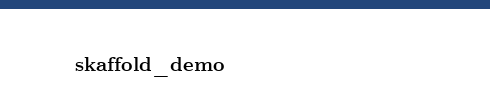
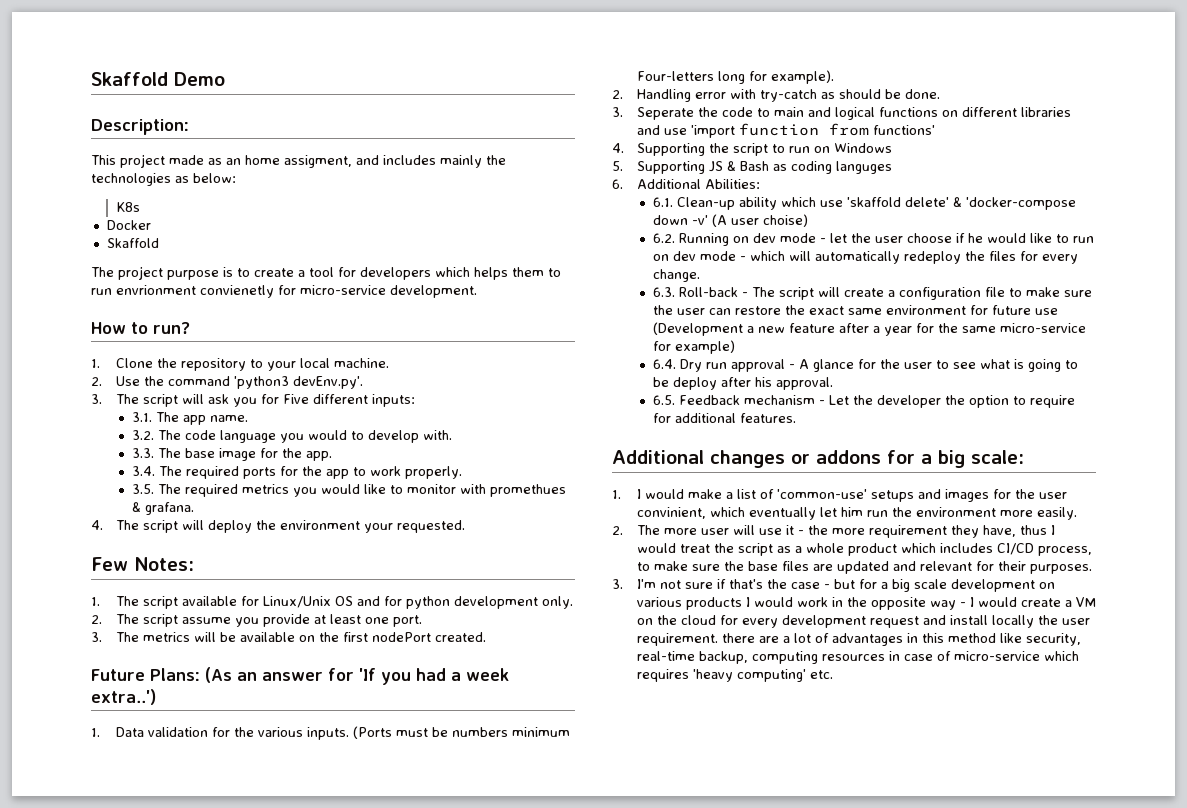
- skaffold_demo
+ Skaffold Demo
+ Description:
+ This project made as an home assigment, and includes mainly the technologies as below:
+ K8s
+ Docker
+ Skaffold
+ The project purpose is to create a tool for developers which helps them to run envrionment convienetly for micro-service development.
+ How to run?
+ 1. Clone the repository to your local machine.
+ 2. Use the command 'python3 devEnv.py'.
+ 3. The script will ask you for Five different inputs:
+ 3.1. The app name.
+ 3.2. The code language you would to develop with.
+ 3.3. The base image for the app.
+ 3.4. The required ports for the app to work properly.
+ 3.5. The required metrics you would like to monitor with promethues & grafana.
+ 4. The script will deploy the environment your requested.
+ Few Notes:
+ 1. The script available for Linux/Unix OS and for python development only.
+ 2. The script assume you provide at least one port.
+ 3. The metrics will be available on the first nodePort created.
+ Future Plans: (As an answer for 'If you had a week extra..')
+ 1. Data validation for the various inputs. (Ports must be numbers minimum Four-letters long for example).
+ 2. Handling error with try-catch as should be done.
+ 3. Seperate the code to main and logical functions on different libraries and use 'import function from functions'
+ 4. Supporting the script to run on Windows
+ 5. Supporting JS & Bash as coding languges
+ 6. Additional Abilities:
+ 6.1. Clean-up ability which use 'skaffold delete' & 'docker-compose down -v' (A user choise)
+ 6.2. Running on dev mode - let the user choose if he would like to run on dev mode - which will automatically redeploy the files for every change.
+ 6.3. Roll-back - The script will create a configuration file to make sure the user can restore the exact same environment for future use (Development a new feature after a year for the same micro-service for example)
+ 6.4. Dry run approval - A glance for the user to see what is going to be deploy after his approval.
+ 6.5. Feedback mechanism - Let the developer the option to require for additional features.
+ Additional changes or addons for a big scale:
+ 1. I would make a list of 'common-use' setups and images for the user convinient, which eventually let him run the environment more easily.
+ 2. The more user will use it - the more requirement they have, thus I would treat the script as a whole product which includes CI/CD process, to make sure the base files are updated and relevant for their purposes.
+ 3. I'm not sure if that's the case - but for a big scale development on various products I would work in the opposite way - I would create a VM on the cloud for every development request and install locally the user requirement. there are a lot of advantages in this method like security, real-time backup, computing resources in case of micro-service which requires 'heavy computing' etc.

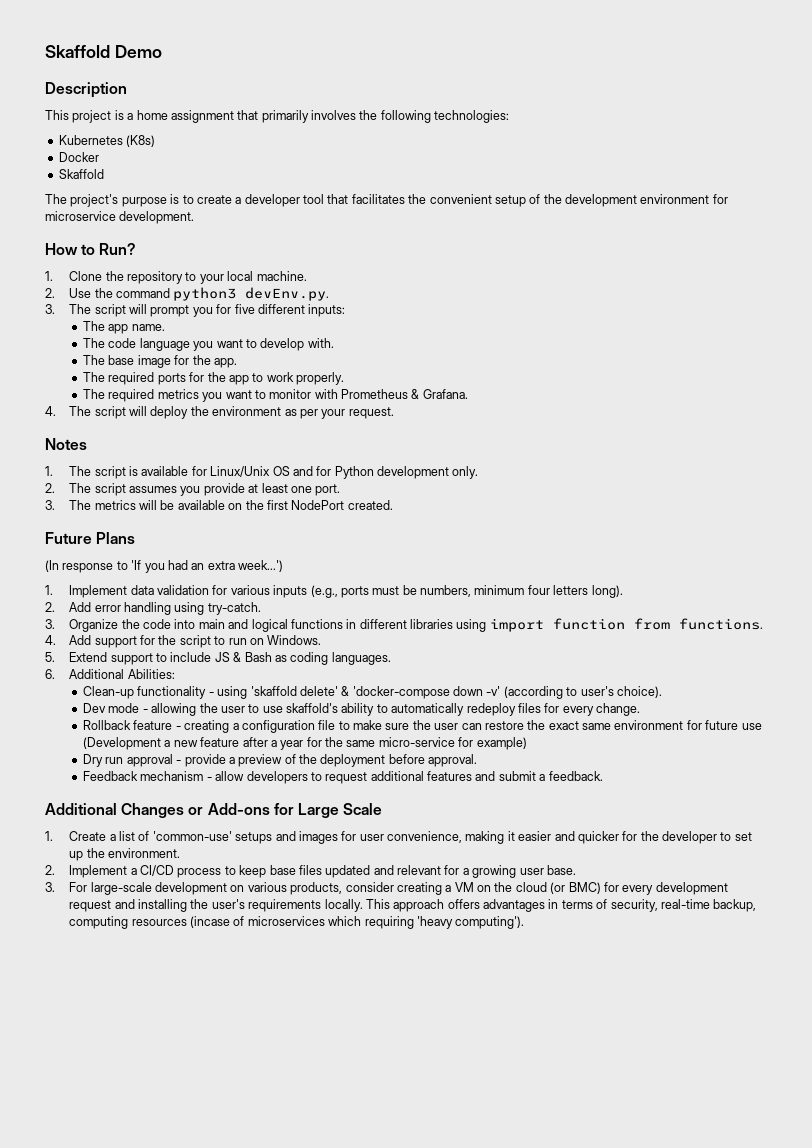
- Description:
+ Description
- This project made as an home assigment, and includes mainly the technologies as below:
- K8s
+ This project is a home assignment that primarily involves the following technologies:
+ Kubernetes (K8s)
- The project purpose is to create a tool for developers which helps them to run envrionment convienetly for micro-service development.
+ The project's purpose is to create a developer tool that facilitates the convenient setup of the development environment for microservice development.
- How to run?
+ How to Run?
- 2. Use the command 'python3 devEnv.py'.
+ 2. Use the command python3 devEnv.py.
- 3. The script will ask you for Five different inputs:
+ 3. The script will prompt you for five different inputs:
- 3.1. The app name.
+ The app name.
- 3.2. The code language you would to develop with.
+ The code language you want to develop with.
- 3.3. The base image for the app.
+ The base image for the app.
- 3.4. The required ports for the app to work properly.
+ The required ports for the app to work properly.
- 3.5. The required metrics you would like to monitor with promethues & grafana.
+ The required metrics you want to monitor with Prometheus & Grafana.
- 4. The script will deploy the environment your requested.
- Few Notes:
+ 4. The script will deploy the environment as per your request.
+ Notes
- 1. The script available for Linux/Unix OS and for python development only.
+ 1. The script is available for Linux/Unix OS and for Python development only.
- 2. The script assume you provide at least one port.
+ 2. The script assumes you provide at least one port.
- 3. The metrics will be available on the first nodePort created.
+ 3. The metrics will be available on the first NodePort created.
- Future Plans: (As an answer for 'If you had a week extra..')
- 1. Data validation for the various inputs. (Ports must be numbers minimum Four-letters long for example).
- 2. Handling error with try-catch as should be done.
- 3. Seperate the code to main and logical functions on different libraries and use 'import function from functions'
- 4. Supporting the script to run on Windows
+ Future Plans
+ (In response to 'If you had an extra week...')
+ 1. Implement data validation for various inputs (e.g., ports must be numbers, minimum four letters long).
+ 2. Add error handling using try-catch.
+ 3. Organize the code into main and logical functions in different libraries using import function from functions.
+ 4. Add support for the script to run on Windows.
- 5. Supporting JS & Bash as coding languges
+ 5. Extend support to include JS & Bash as coding languages.
- 6.1. Clean-up ability which use 'skaffold delete' & 'docker-compose down -v' (A user choise)
- 6.2. Running on dev mode - let the user choose if he would like to run on dev mode - which will automatically redeploy the files for every change.
+ Clean-up functionality - using 'skaffold delete' & 'docker-compose down -v' (according to user's choice).
+ Dev mode - allowing the user to use skaffold's ability to automatically redeploy files for every change.
- 6.3. Roll-back - The script will create a configuration file to make sure the user can restore the exact same environment for future use (Development a new feature after a year for the same micro-service for example)
+ Rollback feature - creating a configuration file to make sure the user can restore the exact same environment for future use (Development a new feature after a year for the same micro-service for example)
- 6.4. Dry run approval - A glance for the user to see what is going to be deploy after his approval.
+ Dry run approval - provide a preview of the deployment before approval.
- 6.5. Feedback mechanism - Let the developer the option to require for additional features.
- Additional changes or addons for a big scale:
- 1. I would make a list of 'common-use' setups and images for the user convinient, which eventually let him run the environment more easily.
- 2. The more user will use it - the more requirement they have, thus I would treat the script as a whole product which includes CI/CD process, to make sure the base files are updated and relevant for their purposes.
- 3. I'm not sure if that's the case - but for a big scale development on various products I would work in the opposite way - I would create a VM on the cloud for every development request and install locally the user requirement. there are a lot of advantages in this method like security, real-time backup, computing resources in case of micro-service which requires 'heavy computing' etc.
+ Feedback mechanism - allow developers to request additional features and submit a feedback.
+ Additional Changes or Add-ons for Large Scale
+ 1. Create a list of 'common-use' setups and images for user convenience, making it easier and quicker for the developer to set up the environment.
+ 2. Implement a CI/CD process to keep base files updated and relevant for a growing user base.
+ 3. For large-scale development on various products, consider creating a VM on the cloud (or BMC) for every development request and installing the user's requirements locally. This approach offers advantages in terms of security, real-time backup, computing resources (incase of microservices which requiring 'heavy computing').

